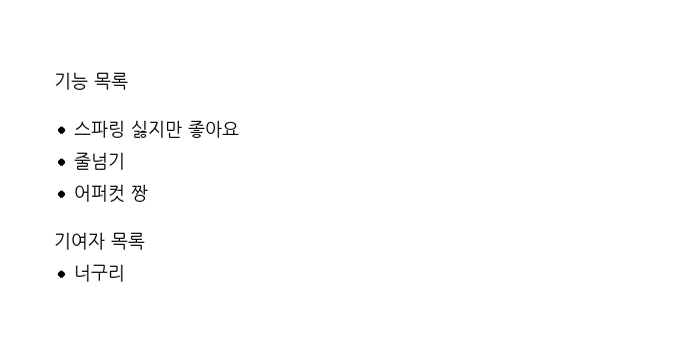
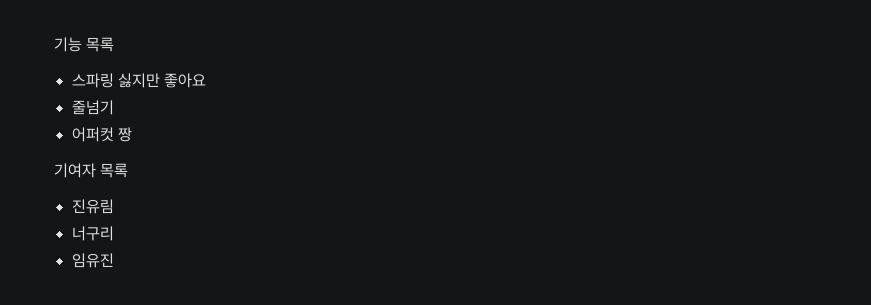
+ 진유림
+ 임유진

